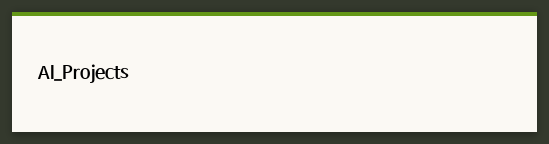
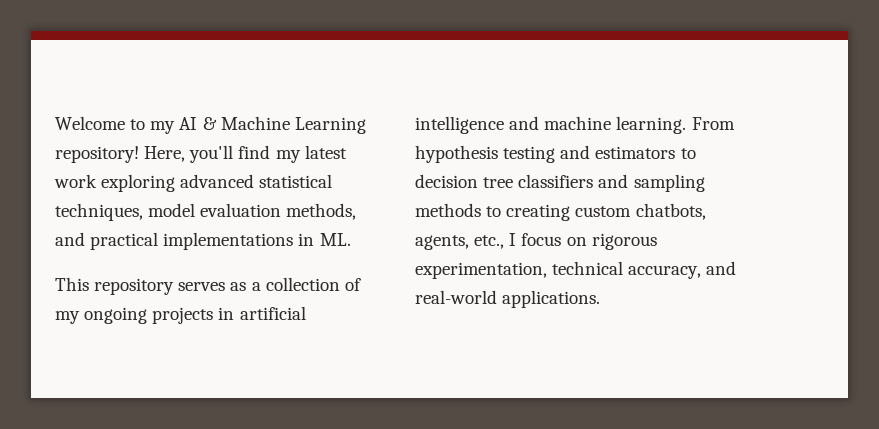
- AI_Projects
+ Welcome to my AI & Machine Learning repository! Here, you'll find my latest work exploring advanced statistical techniques, model evaluation methods, and practical implementations in ML.
+ This repository serves as a collection of my ongoing projects in artificial intelligence and machine learning. From hypothesis testing and estimators to decision tree classifiers and sampling methods to creating custom chatbots, agents, etc., I focus on rigorous experimentation, technical accuracy, and real-world applications.

